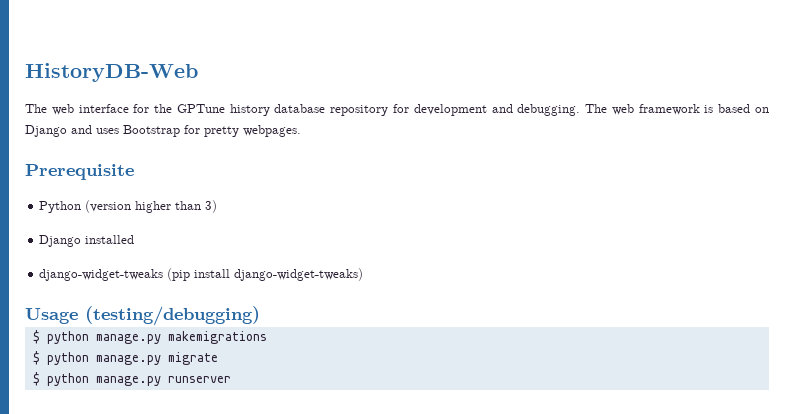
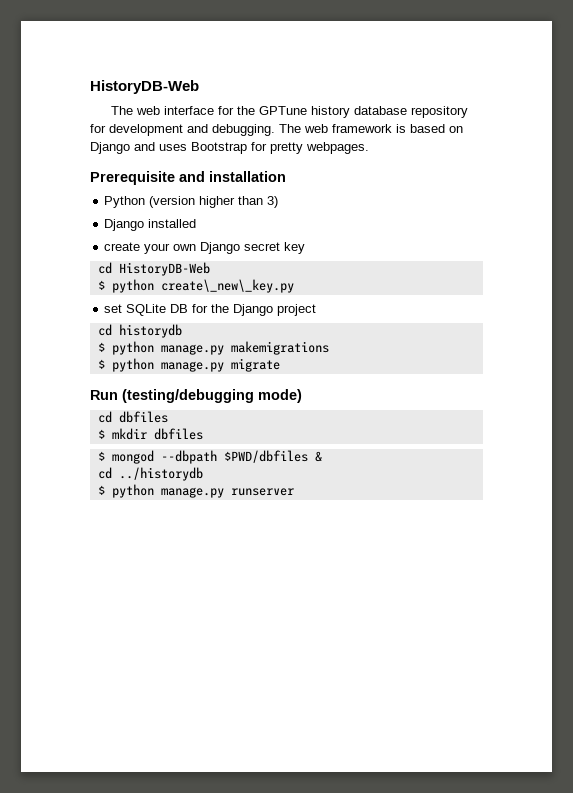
- Prerequisite
+ Prerequisite and installation
- django-widget-tweaks (pip install django-widget-tweaks)
- Usage (testing/debugging)
+ create your own Django secret key
+ cd HistoryDB-Web
+ $ python create\_new\_key.py
+ set SQLite DB for the Django project
+ cd historydb
+ Run (testing/debugging mode)
+ cd dbfiles
+ $ mkdir dbfiles
+ $ mongod --dbpath $PWD/dbfiles &
+ cd ../historydb

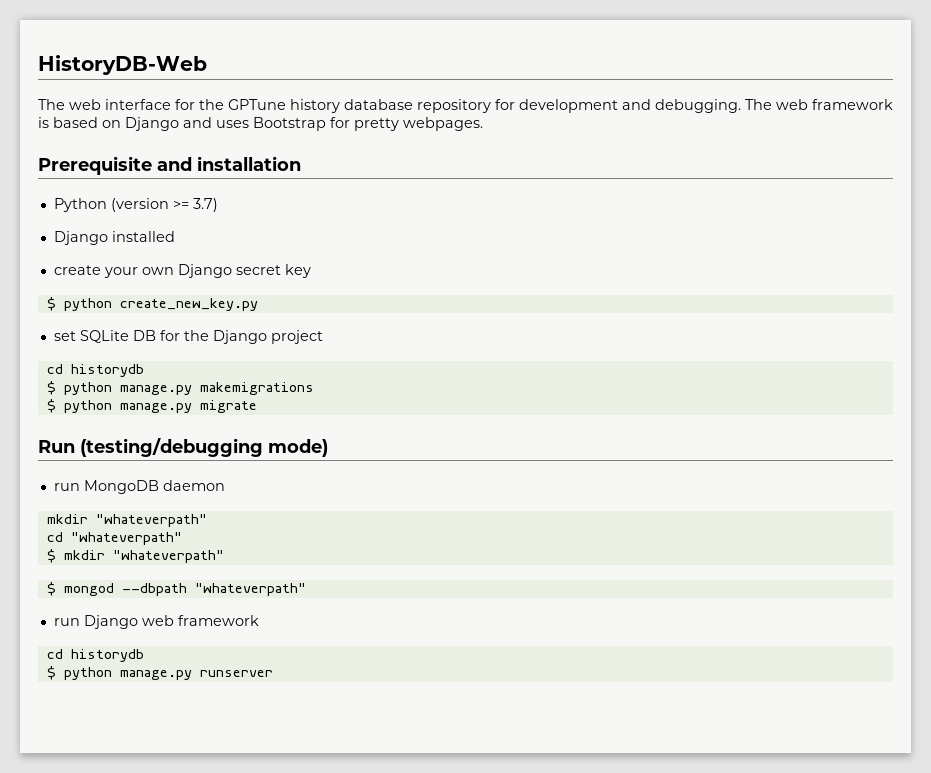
- Python (version higher than 3)
+ Python (version >= 3.7)
- cd HistoryDB-Web
- $ python create\_new\_key.py
+ $ python create_new_key.py
- cd dbfiles
+ run MongoDB daemon
+ mkdir "whateverpath"
+ cd "whateverpath"
- $ mkdir dbfiles
+ $ mkdir "whateverpath"
- $ mongod --dbpath $PWD/dbfiles &
- cd ../historydb
+ $ mongod --dbpath "whateverpath"
+ run Django web framework
+ cd historydb

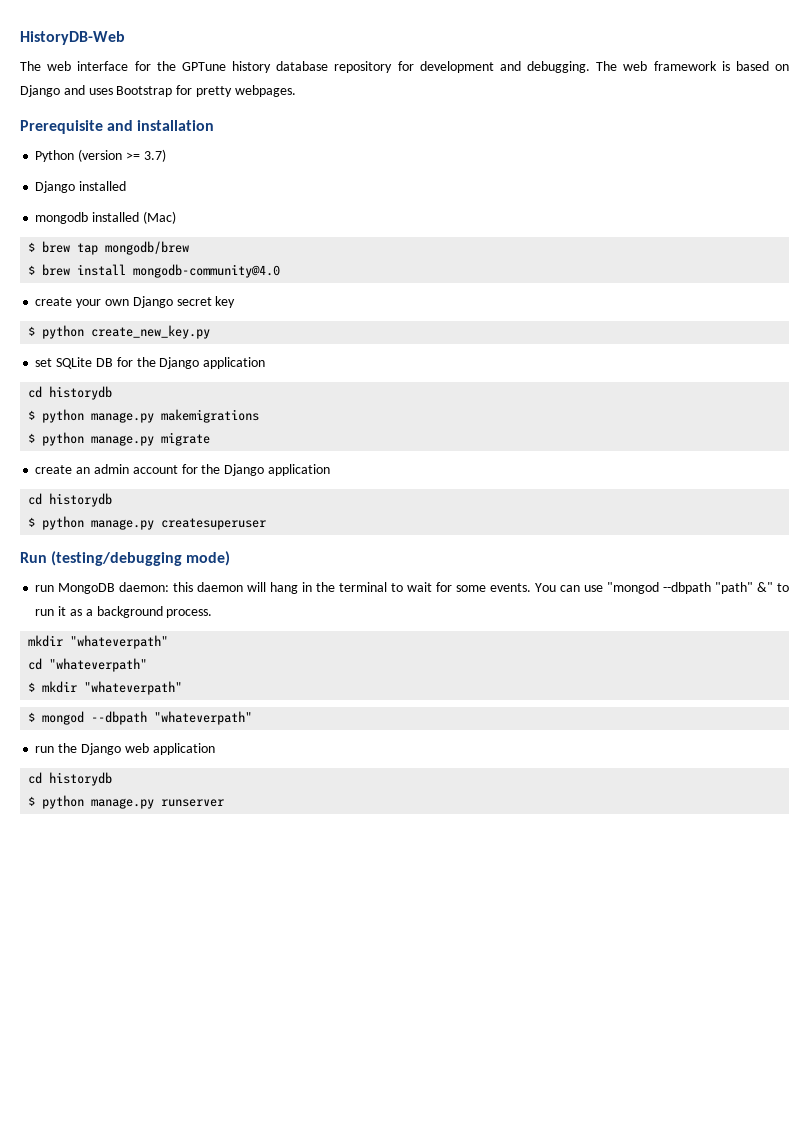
+ mongodb installed (Mac)
+ $ brew tap mongodb/brew
+ $ brew install mongodb-community@4.0
- set SQLite DB for the Django project
+ set SQLite DB for the Django application
+ create an admin account for the Django application
+ cd historydb
+ $ python manage.py createsuperuser
- run MongoDB daemon
+ run MongoDB daemon: this daemon will hang in the terminal to wait for some events. You can use "mongod --dbpath "path" &" to run it as a background process.
- run Django web framework
+ run the Django web application

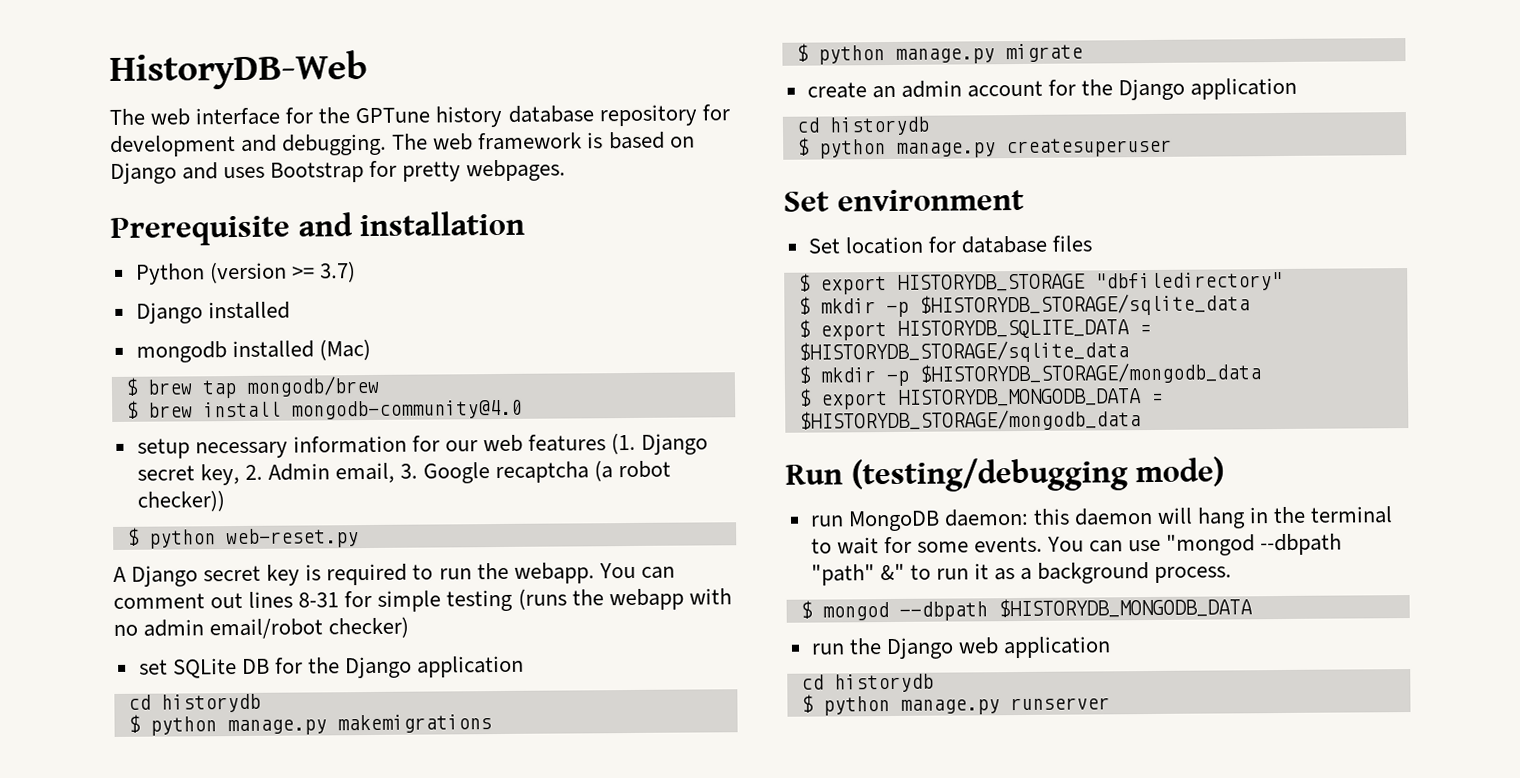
- create your own Django secret key
- $ python create_new_key.py
+ setup necessary information for our web features (1. Django secret key, 2. Admin email, 3. Google recaptcha (a robot checker))
+ $ python web-reset.py
+ A Django secret key is required to run the webapp. You can comment out lines 8-31 for simple testing (runs the webapp with no admin email/robot checker)
+ Set environment
+ Set location for database files
+ $ export HISTORYDB_STORAGE "dbfiledirectory"
+ $ mkdir -p $HISTORYDB_STORAGE/sqlite_data
+ $ export HISTORYDB_SQLITE_DATA = $HISTORYDB_STORAGE/sqlite_data
+ $ mkdir -p $HISTORYDB_STORAGE/mongodb_data
+ $ export HISTORYDB_MONGODB_DATA = $HISTORYDB_STORAGE/mongodb_data
  You can use "mongod --dbpath "path" &" to run it as a background process.
- mkdir "whateverpath"
- cd "whateverpath"
- $ mkdir "whateverpath"
- $ mongod --dbpath "whateverpath"
+ $ mongod --dbpath $HISTORYDB_MONGODB_DATA

